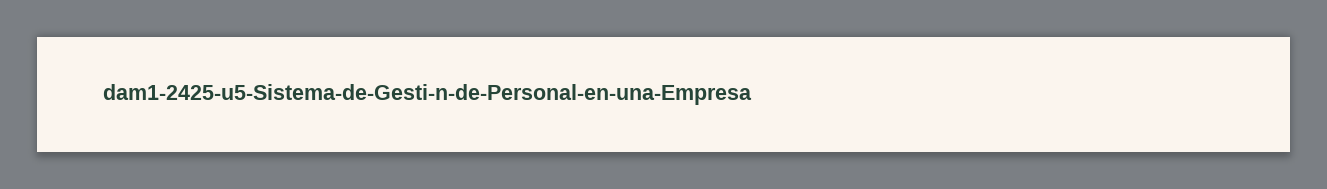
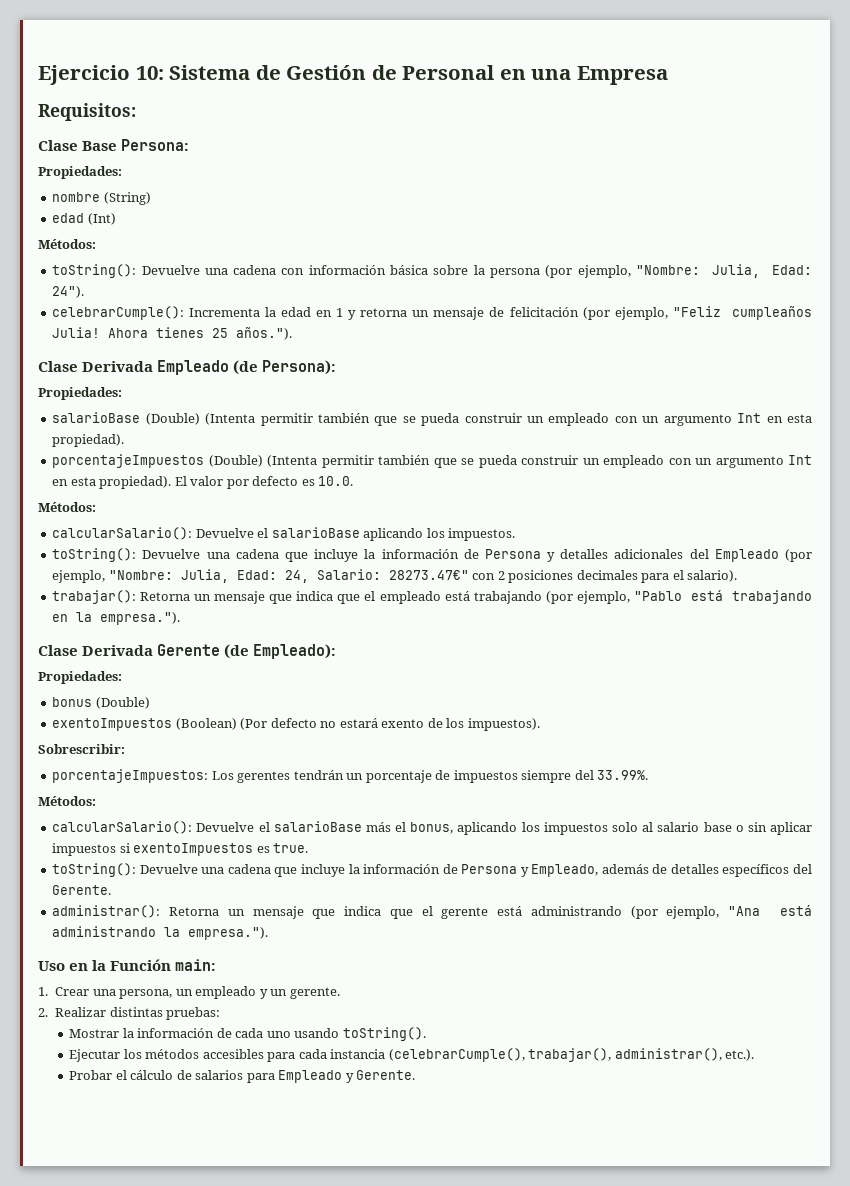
- dam1-2425-u5-Sistema-de-Gesti-n-de-Personal-en-una-Empresa
+ Ejercicio 10: Sistema de Gestión de Personal en una Empresa
+ Requisitos:
+ Clase Base Persona:
+ Propiedades:
+ nombre (String)
+ edad (Int)
+ Métodos:
+ toString(): Devuelve una cadena con información básica sobre la persona (por ejemplo, "Nombre: Julia, Edad: 24").
+ celebrarCumple(): Incrementa la edad en 1 y retorna un mensaje de felicitación (por ejemplo, "Feliz cumpleaños Julia! Ahora tienes 25 años.").
+ Clase Derivada Empleado (de Persona):
+ Propiedades:
+ salarioBase (Double) (Intenta permitir también que se pueda construir un empleado con un argumento Int en esta propiedad).
+ porcentajeImpuestos (Double) (Intenta permitir también que se pueda construir un empleado con un argumento Int en esta propiedad). El valor por defecto es 10.0.
+ Métodos:
+ calcularSalario(): Devuelve el salarioBase aplicando los impuestos.
+ toString(): Devuelve una cadena que incluye la información de Persona y detalles adicionales del Empleado (por ejemplo, "Nombre: Julia, Edad: 24, Salario: 28273.47€" con 2 posiciones decimales para el salario).
+ trabajar(): Retorna un mensaje que indica que el empleado está trabajando (por ejemplo, "Pablo está trabajando en la empresa.").
+ Clase Derivada Gerente (de Empleado):
+ Propiedades:
+ bonus (Double)
+ exentoImpuestos (Boolean) (Por defecto no estará exento de los impuestos).
+ Sobrescribir:
+ porcentajeImpuestos: Los gerentes tendrán un porcentaje de impuestos siempre del 33.99%.
+ Métodos:
+ calcularSalario(): Devuelve el salarioBase más el bonus, aplicando los impuestos solo al salario base o sin aplicar impuestos si exentoImpuestos es true.
+ toString(): Devuelve una cadena que incluye la información de Persona y Empleado, además de detalles específicos del Gerente.
+ administrar(): Retorna un mensaje que indica que el gerente está administrando (por ejemplo, "Ana está administrando la empresa.").
+ Uso en la Función main:
+ 1. Crear una persona, un empleado y un gerente.
+ 2. Realizar distintas pruebas:
+ Mostrar la información de cada uno usando toString().
+ Ejecutar los métodos accesibles para cada instancia (celebrarCumple(), trabajar(), administrar(), etc.).
+ Probar el cálculo de salarios para Empleado y Gerente.

